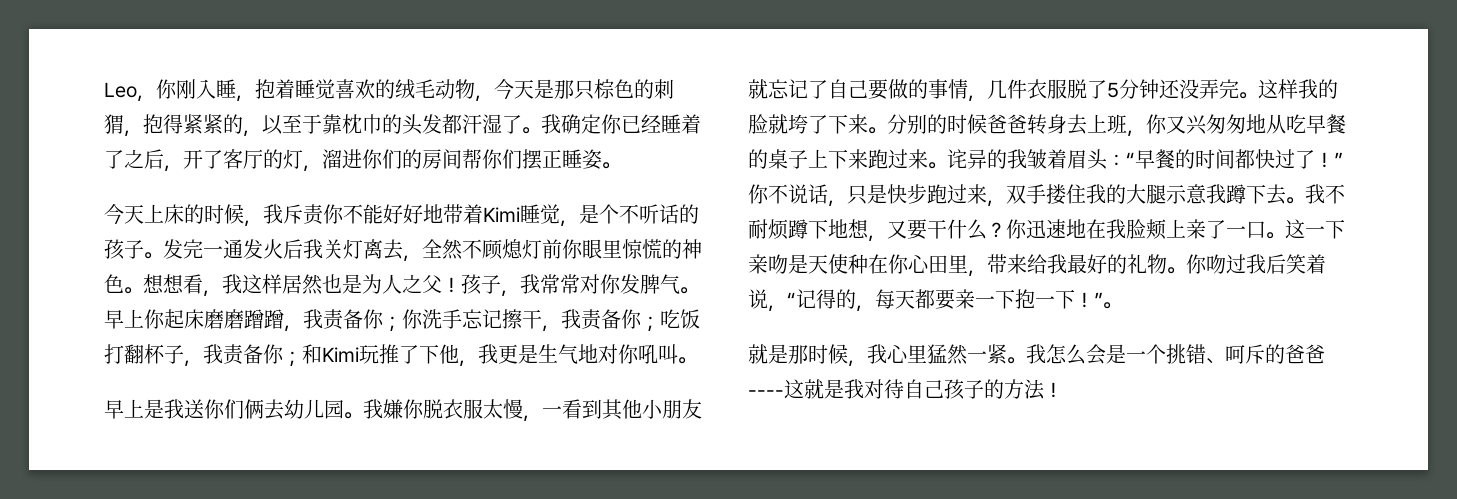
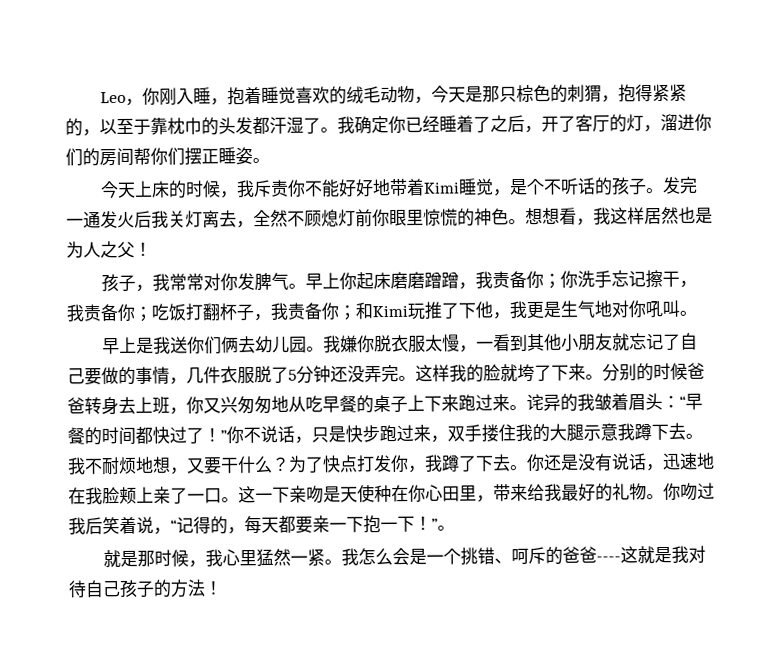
- 想想看，我这样居然也是为人之父！孩子，我常常对你发脾气。
+ 想想看，我这样居然也是为人之父！
+ 孩子，我常常对你发脾气。
- 我不耐烦蹲下地想，又要干什么？
+ 我不耐烦地想，又要干什么？
- 你迅速地在我脸颊上亲了一口。
+ 为了快点打发你，我蹲了下去。你还是没有说话，迅速地在我脸颊上亲了一口。

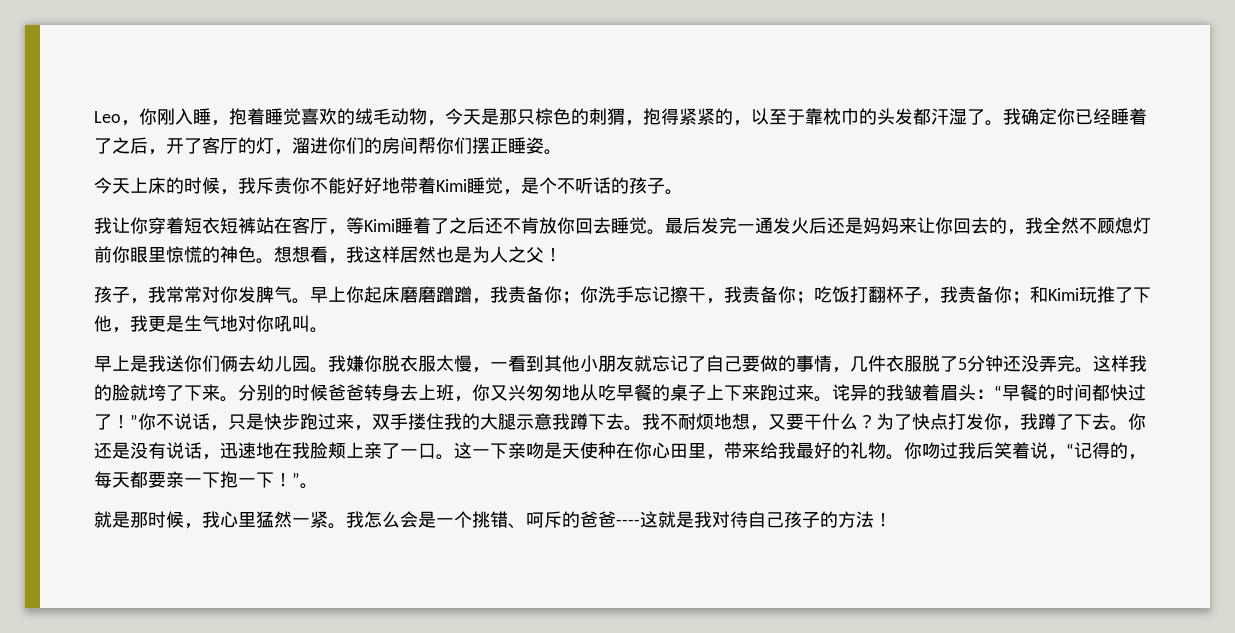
- 今天上床的时候，我斥责你不能好好地带着Kimi睡觉，是个不听话的孩子。发完一通发火后我关灯离去，全然不顾熄灯前你眼里惊慌的神色。
+ 今天上床的时候，我斥责你不能好好地带着Kimi睡觉，是个不听话的孩子。
+ 我让你穿着短衣短裤站在客厅，等Kimi睡着了之后还不肯放你回去睡觉。最后发完一通发火后还是妈妈来让你回去的，我全然不顾熄灯前你眼里惊慌的神色。

